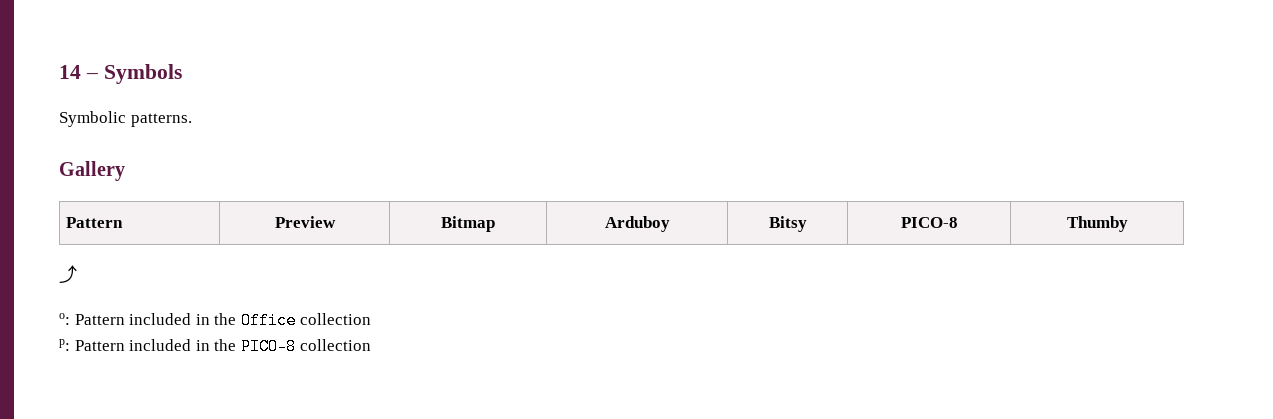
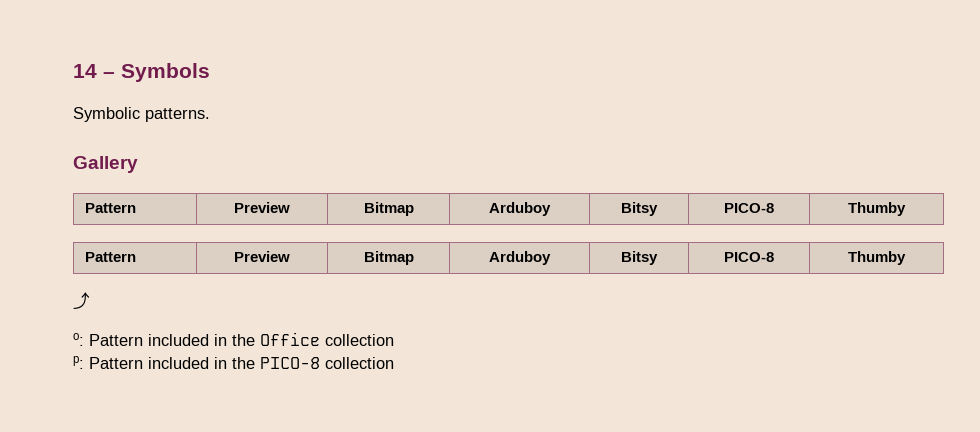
  Gallery
+ Pattern | Preview | Bitmap | Arduboy | Bitsy | PICO-8 | Thumby

